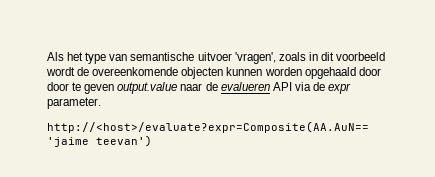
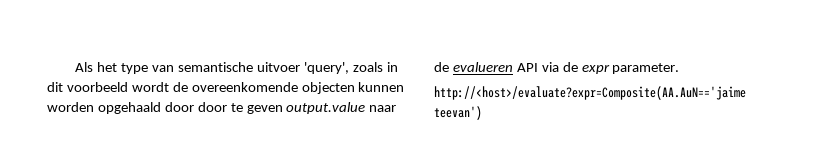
- Als het type van semantische uitvoer 'vragen', zoals in dit voorbeeld wordt de overeenkomende objecten kunnen worden opgehaald door door te geven output.value naar de evalueren API via de expr parameter.
+ Als het type van semantische uitvoer 'query', zoals in dit voorbeeld wordt de overeenkomende objecten kunnen worden opgehaald door door te geven output.value naar de evalueren API via de expr parameter.

